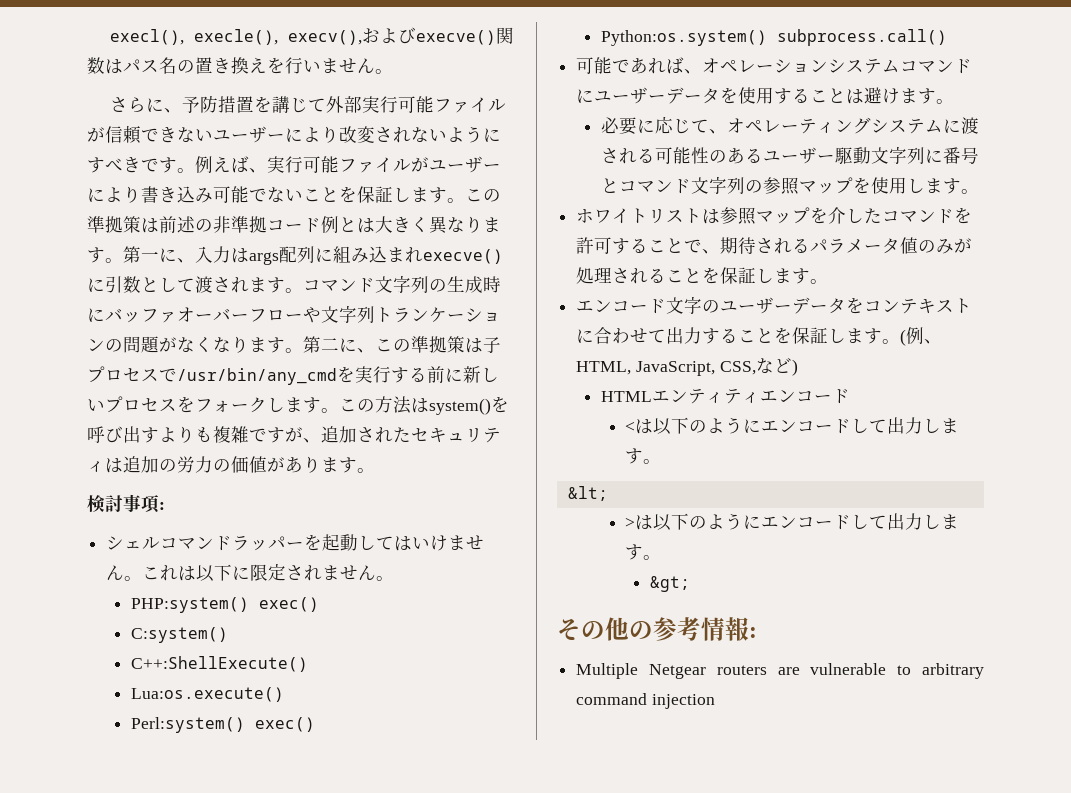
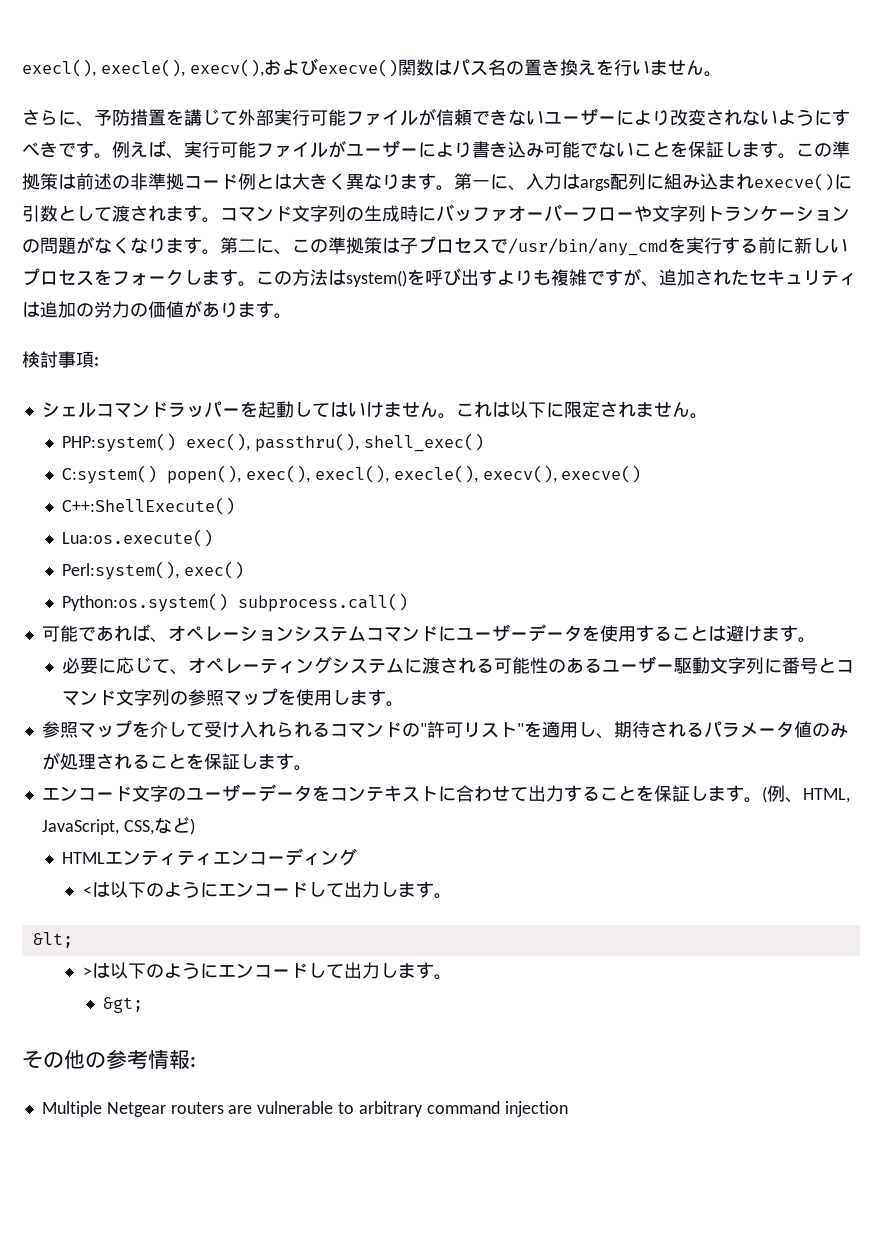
- PHP:system() exec()
- C:system()
+ PHP:system() exec(), passthru(), shell_exec()
+ C:system() popen(), exec(), execl(), execle(), execv(), execve()
- Perl:system() exec()
+ Perl:system(), exec()
- ホワイトリストは参照マップを介したコマンドを許可することで、期待されるパラメータ値のみが処理されることを保証します。
+ 参照マップを介して受け入れられるコマンドの"許可リスト"を適用し、期待されるパラメータ値のみが処理されることを保証します。
- HTMLエンティティエンコード
+ HTMLエンティティエンコーディング

